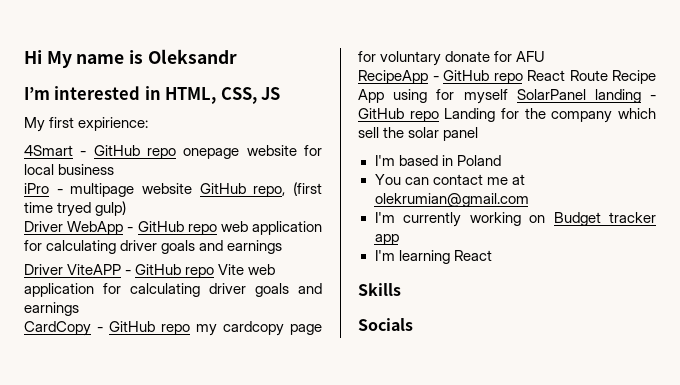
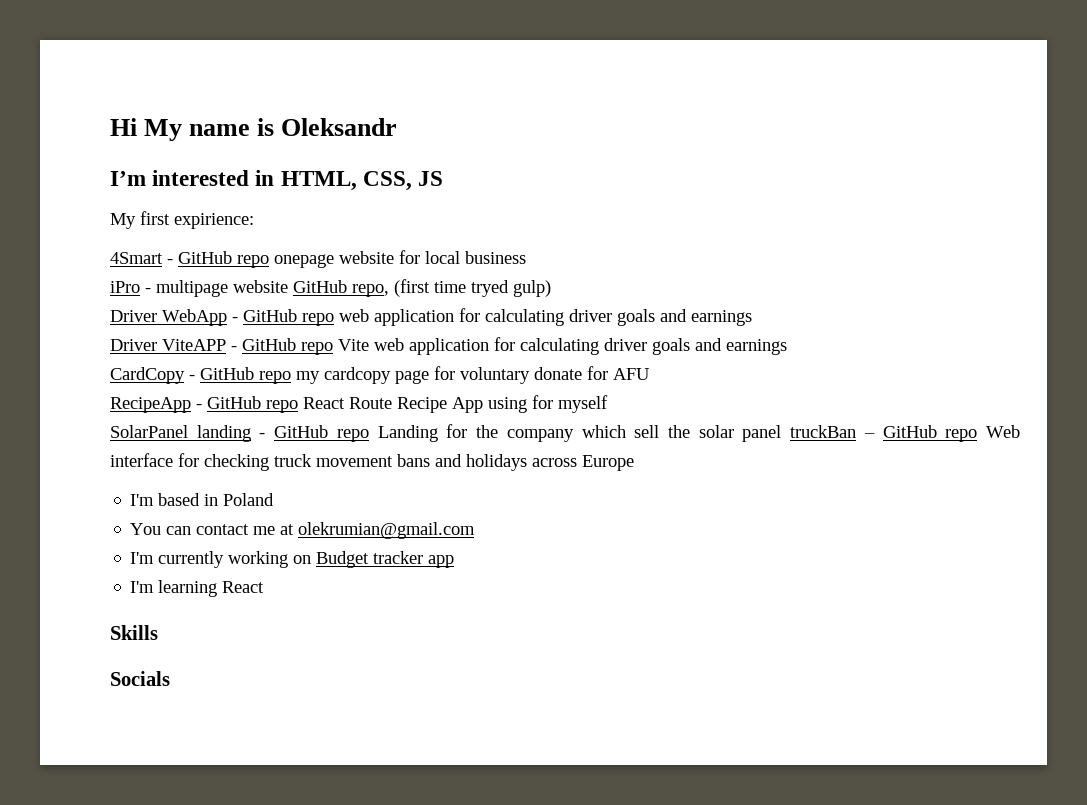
- RecipeApp - GitHub repo React Route Recipe App using for myself SolarPanel landing - GitHub repo Landing for the company which sell the solar panel
+ RecipeApp - GitHub repo React Route Recipe App using for myself
+ SolarPanel landing - GitHub repo Landing for the company which sell the solar panel truckBan – GitHub repo Web interface for checking truck movement bans and holidays across Europe

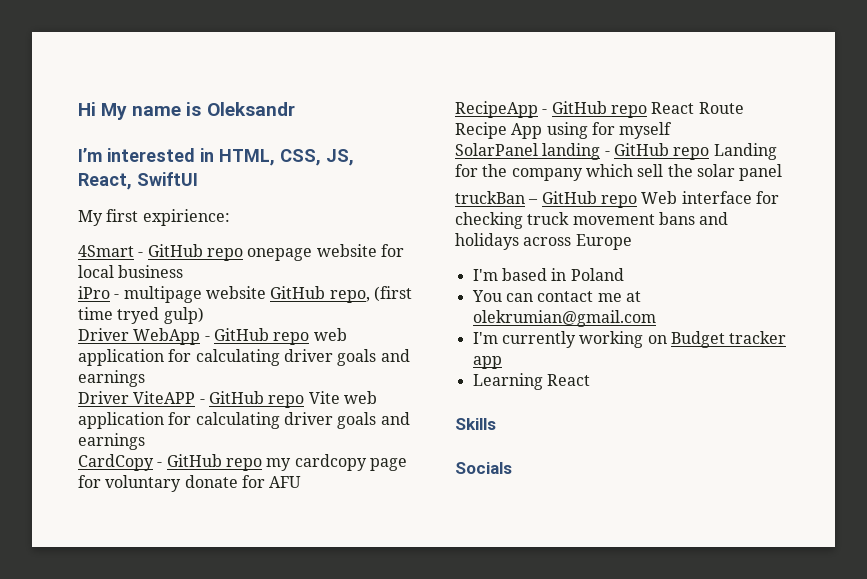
- I’m interested in HTML, CSS, JS
+ I’m interested in HTML, CSS, JS, React, SwiftUI
- SolarPanel landing - GitHub repo Landing for the company which sell the solar panel truckBan – GitHub repo Web interface for checking truck movement bans and holidays across Europe
+ SolarPanel landing - GitHub repo Landing for the company which sell the solar panel
+ truckBan – GitHub repo Web interface for checking truck movement bans and holidays across Europe
- I'm learning React
+ Learning React

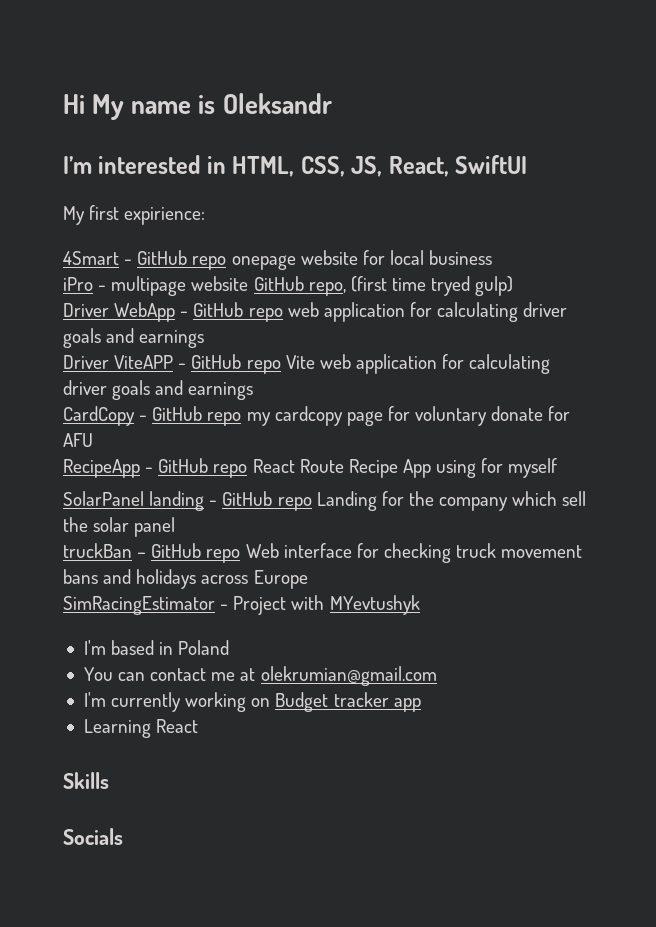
+ SimRacingEstimator - Project with MYevtushyk

